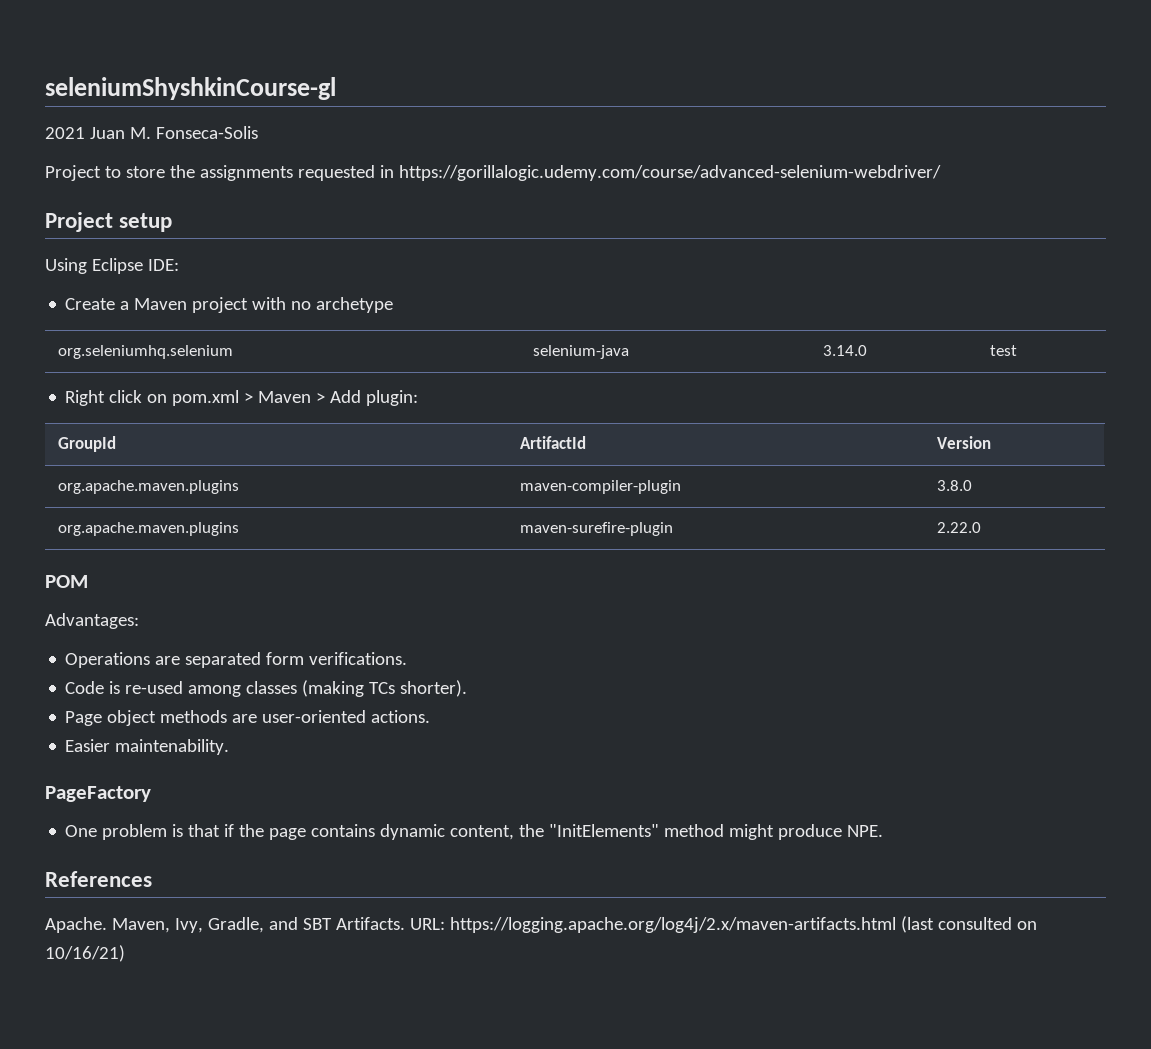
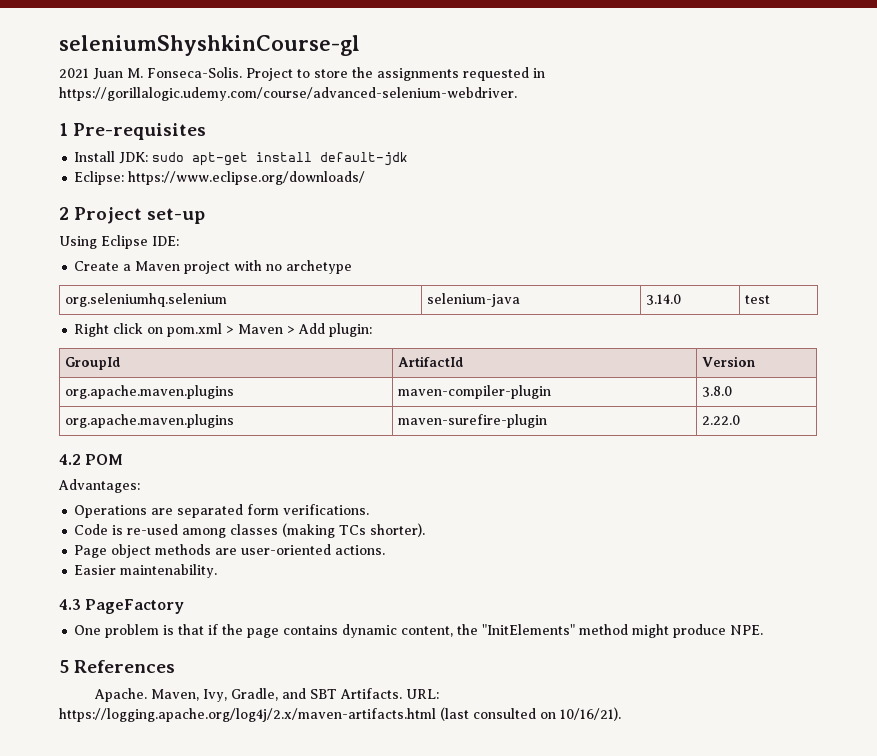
- 2021 Juan M. Fonseca-Solis
- Project to store the assignments requested in https://gorillalogic.udemy.com/course/advanced-selenium-webdriver/
- Project setup
+ 2021 Juan M. Fonseca-Solis. Project to store the assignments requested in https://gorillalogic.udemy.com/course/advanced-selenium-webdriver.
+ 1 Pre-requisites
+ Install JDK: sudo apt-get install default-jdk
+ Eclipse: https://www.eclipse.org/downloads/
+ 2 Project set-up
- POM
+ 4.2 POM
- PageFactory
+ 4.3 PageFactory
- References
+ 5 References
- URL: https://logging.apache.org/log4j/2.x/maven-artifacts.html (last consulted on 10/16/21)
+ URL: https://logging.apache.org/log4j/2.x/maven-artifacts.html (last consulted on 10/16/21).

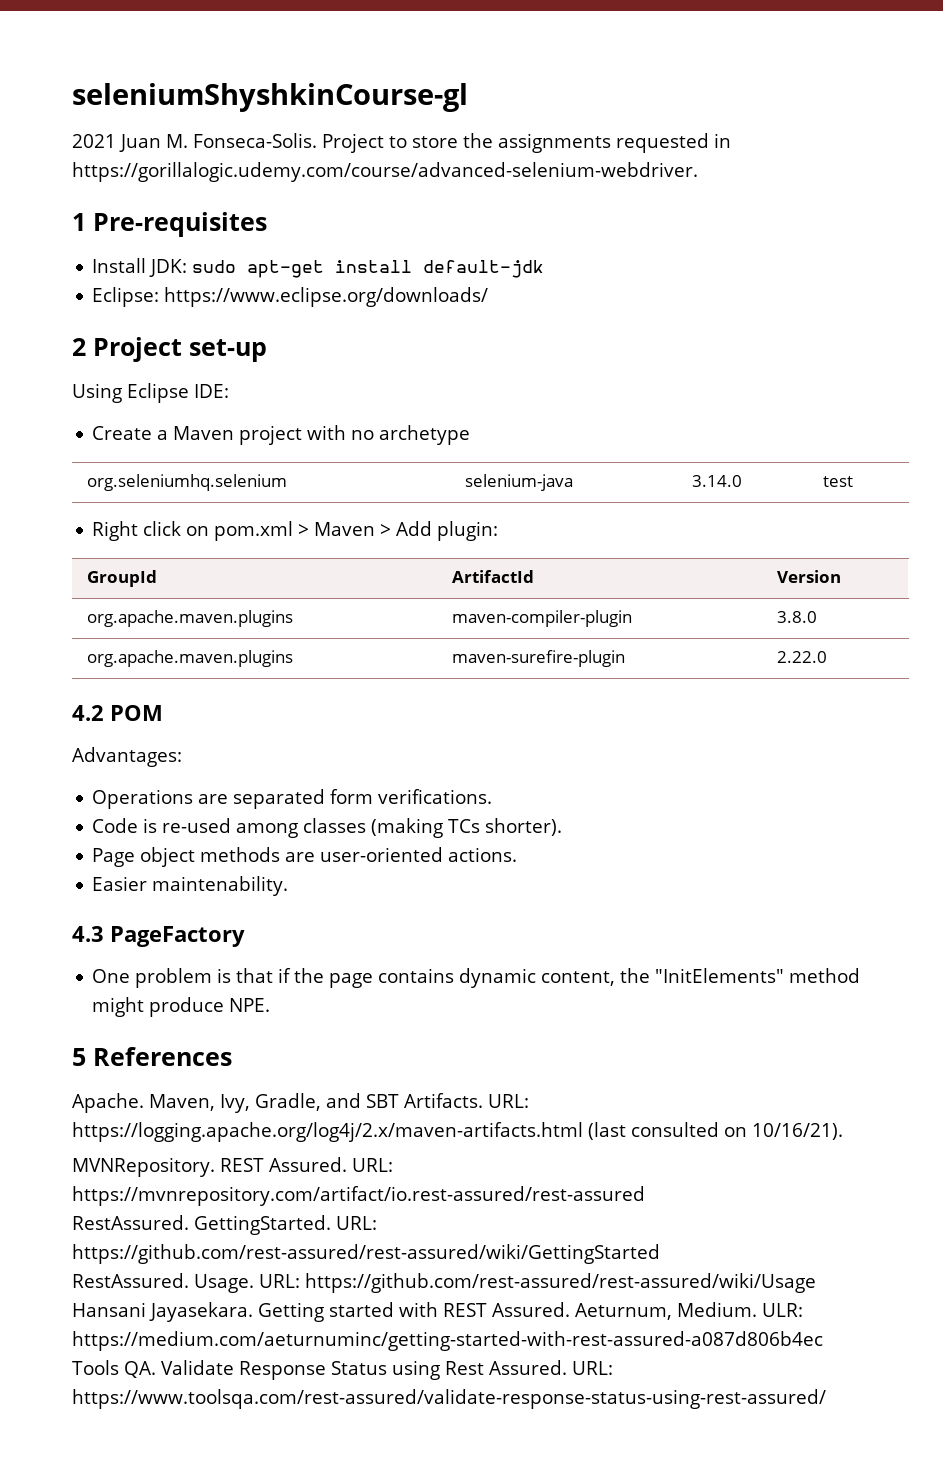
+ MVNRepository. REST Assured. URL: https://mvnrepository.com/artifact/io.rest-assured/rest-assured
+ RestAssured. GettingStarted. URL: https://github.com/rest-assured/rest-assured/wiki/GettingStarted
+ RestAssured. Usage. URL: https://github.com/rest-assured/rest-assured/wiki/Usage
+ Hansani Jayasekara. Getting started with REST Assured. Aeturnum, Medium. ULR: https://medium.com/aeturnuminc/getting-started-with-rest-assured-a087d806b4ec
+ Tools QA. Validate Response Status using Rest Assured. URL: https://www.toolsqa.com/rest-assured/validate-response-status-using-rest-assured/

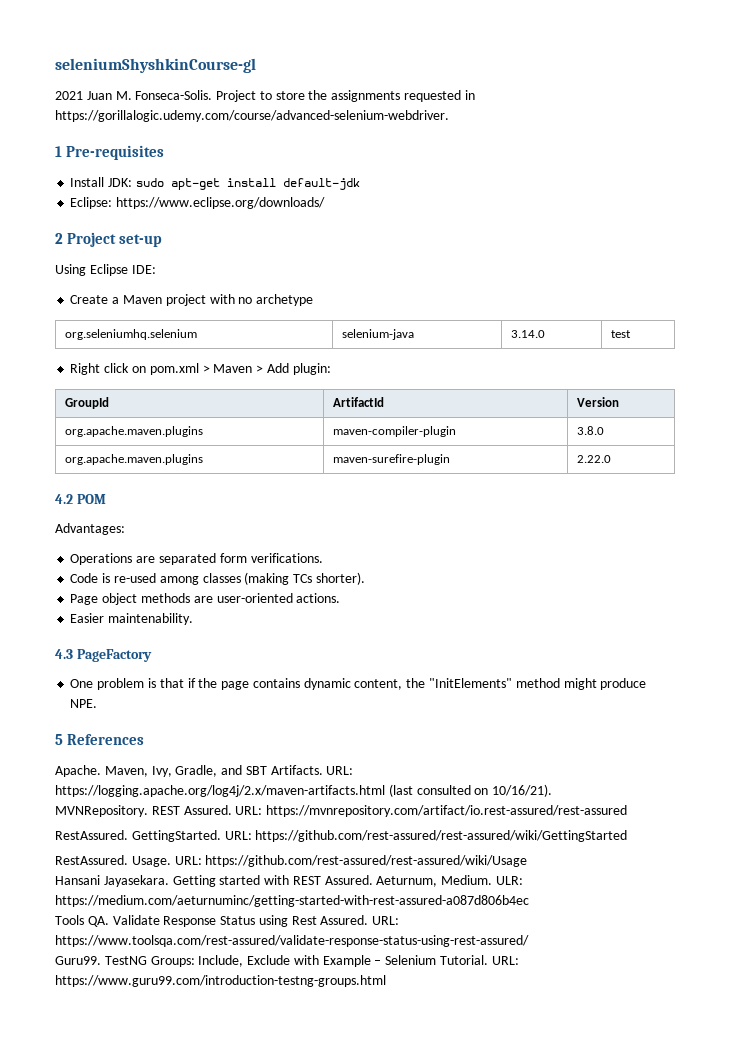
+ Guru99. TestNG Groups: Include, Exclude with Example – Selenium Tutorial. URL: https://www.guru99.com/introduction-testng-groups.html

